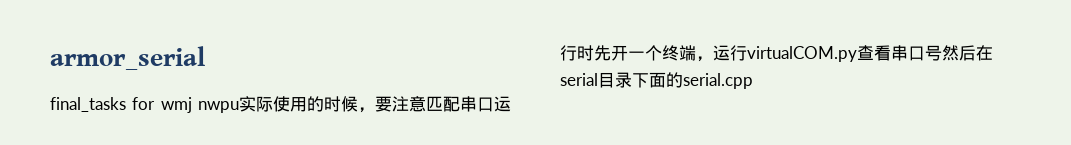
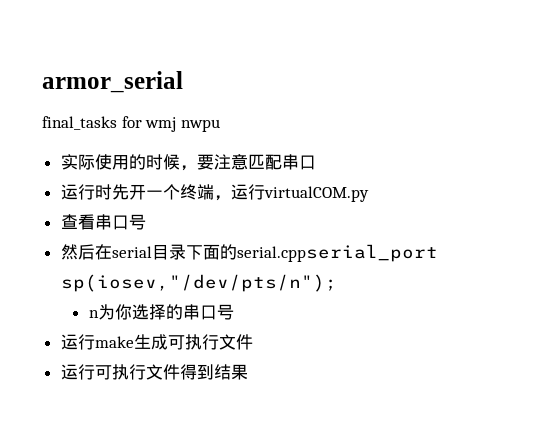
- final_tasks for wmj nwpu实际使用的时候，要注意匹配串口运行时先开一个终端，运行virtualCOM.py查看串口号然后在serial目录下面的serial.cpp
+ final_tasks for wmj nwpu
+ 实际使用的时候，要注意匹配串口
+ 运行时先开一个终端，运行virtualCOM.py
+ 查看串口号
+ 然后在serial目录下面的serial.cppserial_port sp(iosev,"/dev/pts/n");
+ n为你选择的串口号
+ 运行make生成可执行文件
+ 运行可执行文件得到结果

